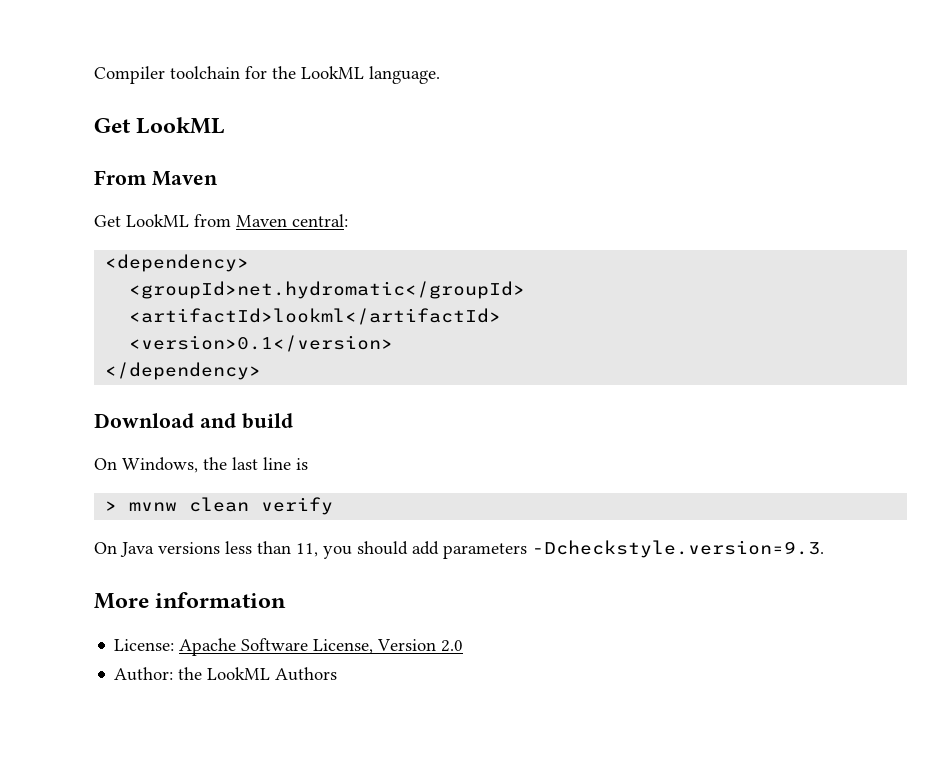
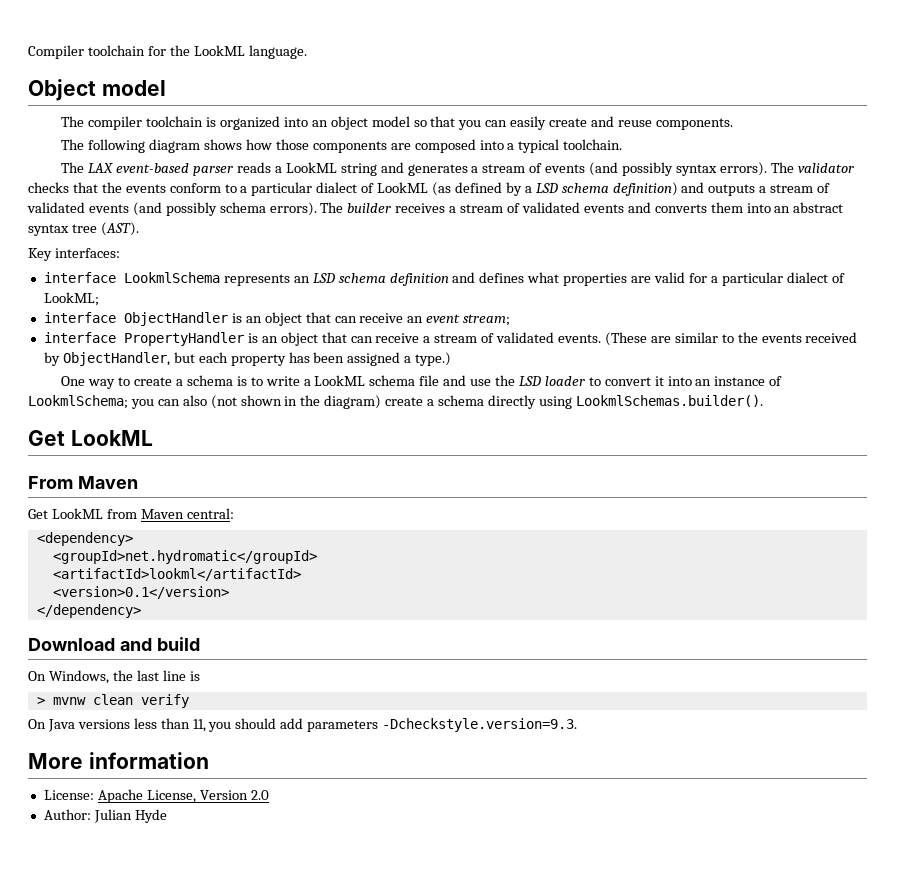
+ Object model
+ The compiler toolchain is organized into an object model so that you can easily create and reuse components.
+ The following diagram shows how those components are composed into a typical toolchain.
+ The LAX event-based parser reads a LookML string and generates a stream of events (and possibly syntax errors). The validator checks that the events conform to a particular dialect of LookML (as defined by a LSD schema definition) and outputs a stream of validated events (and possibly schema errors). The builder receives a stream of validated events and converts them into an abstract syntax tree (AST).
+ Key interfaces:
+ interface LookmlSchema represents an LSD schema definition and defines what properties are valid for a particular dialect of LookML;
+ interface ObjectHandler is an object that can receive an event stream;
+ interface PropertyHandler is an object that can receive a stream of validated events. (These are similar to the events received by ObjectHandler, but each property has been assigned a type.)
+ One way to create a schema is to write a LookML schema file and use the LSD loader to convert it into an instance of LookmlSchema; you can also (not shown in the diagram) create a schema directly using LookmlSchemas.builder().
- License: Apache Software License, Version 2.0
+ License: Apache License, Version 2.0
- Author: the LookML Authors
+ Author: Julian Hyde

